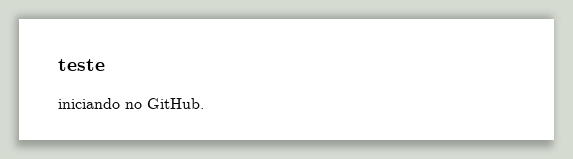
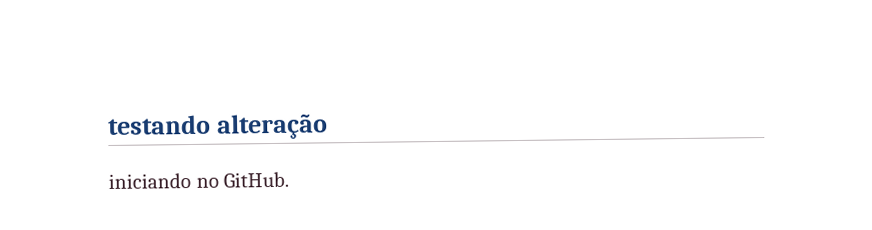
- teste
+ testando alteração

